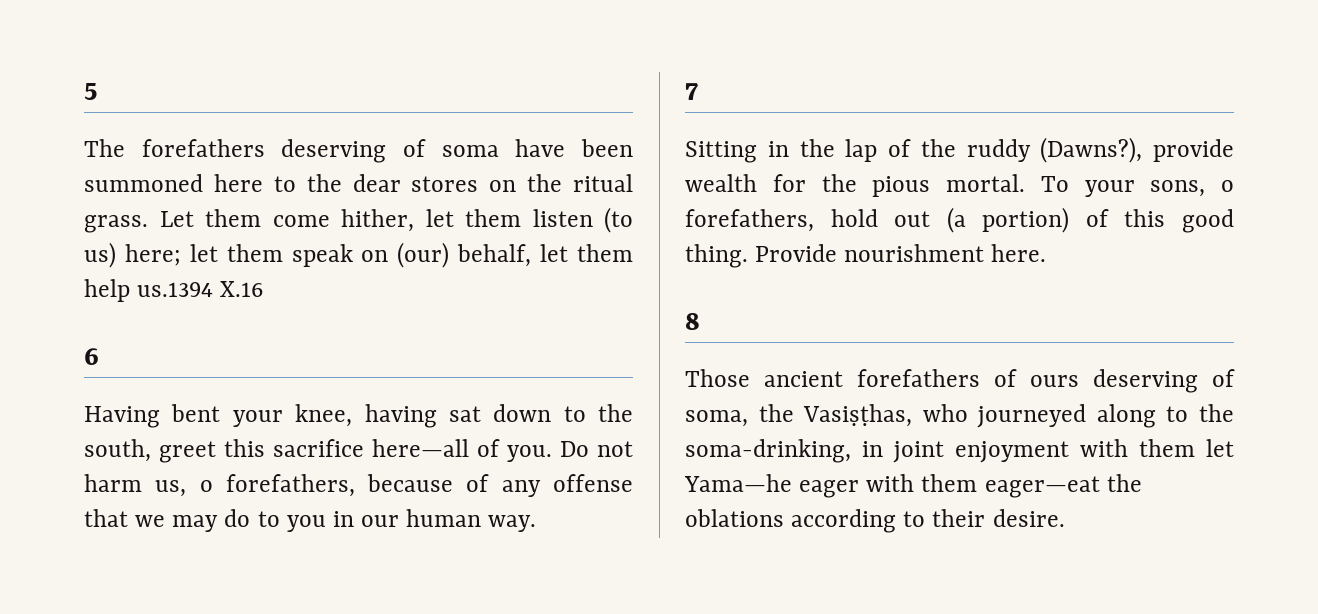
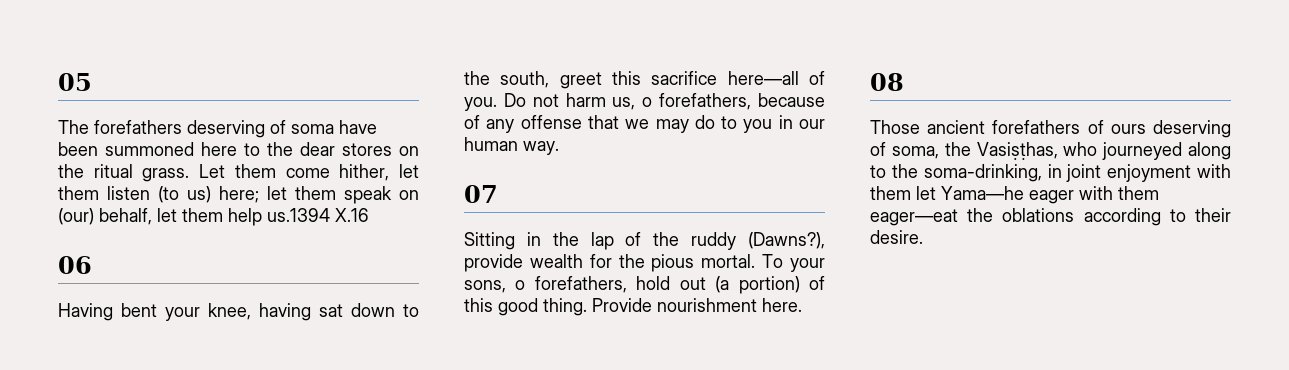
- 5
+ 05
- 6
+ 06
- 7
+ 07
- 8
+ 08

